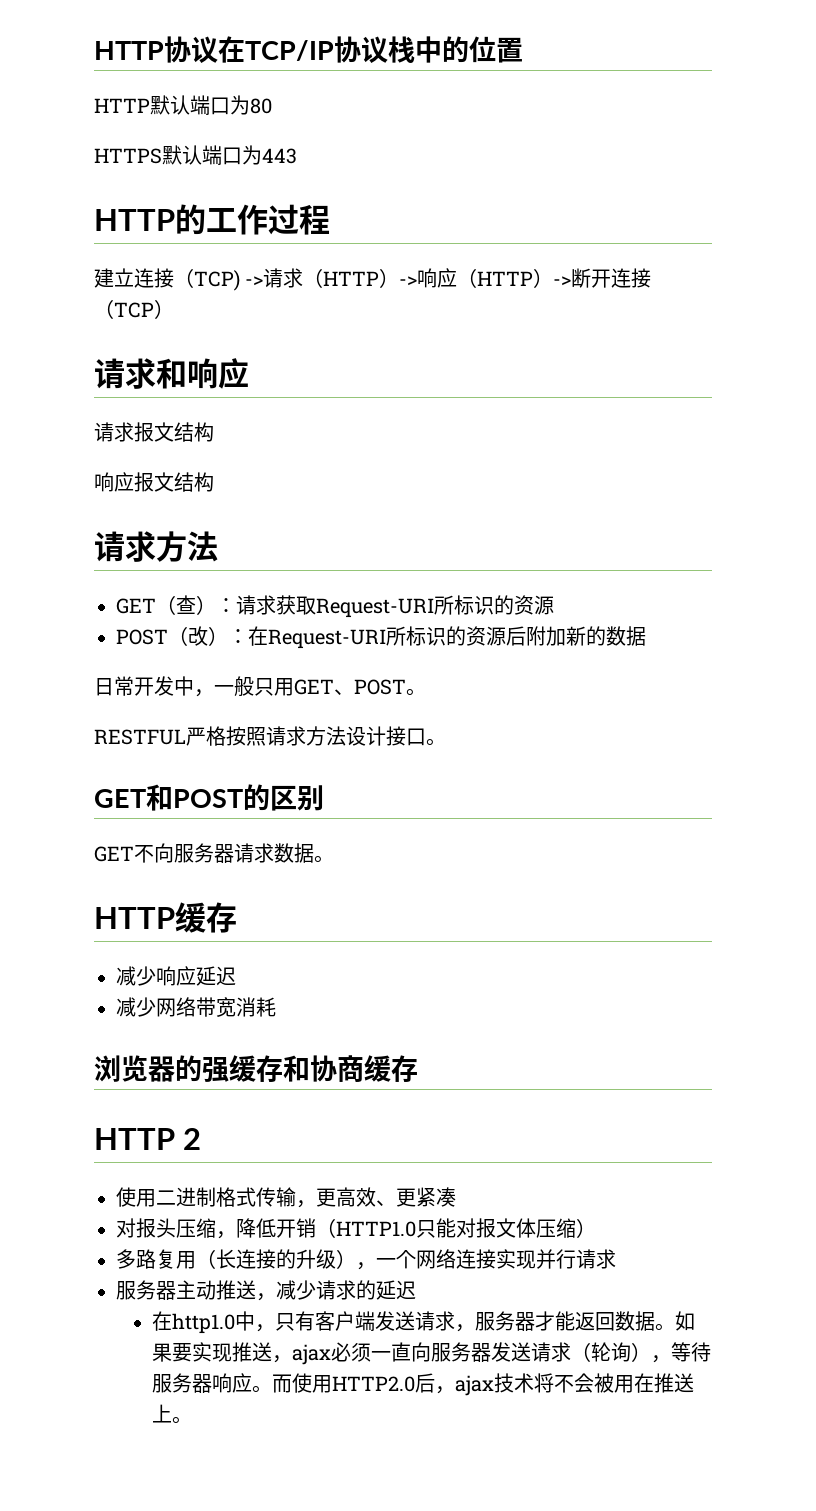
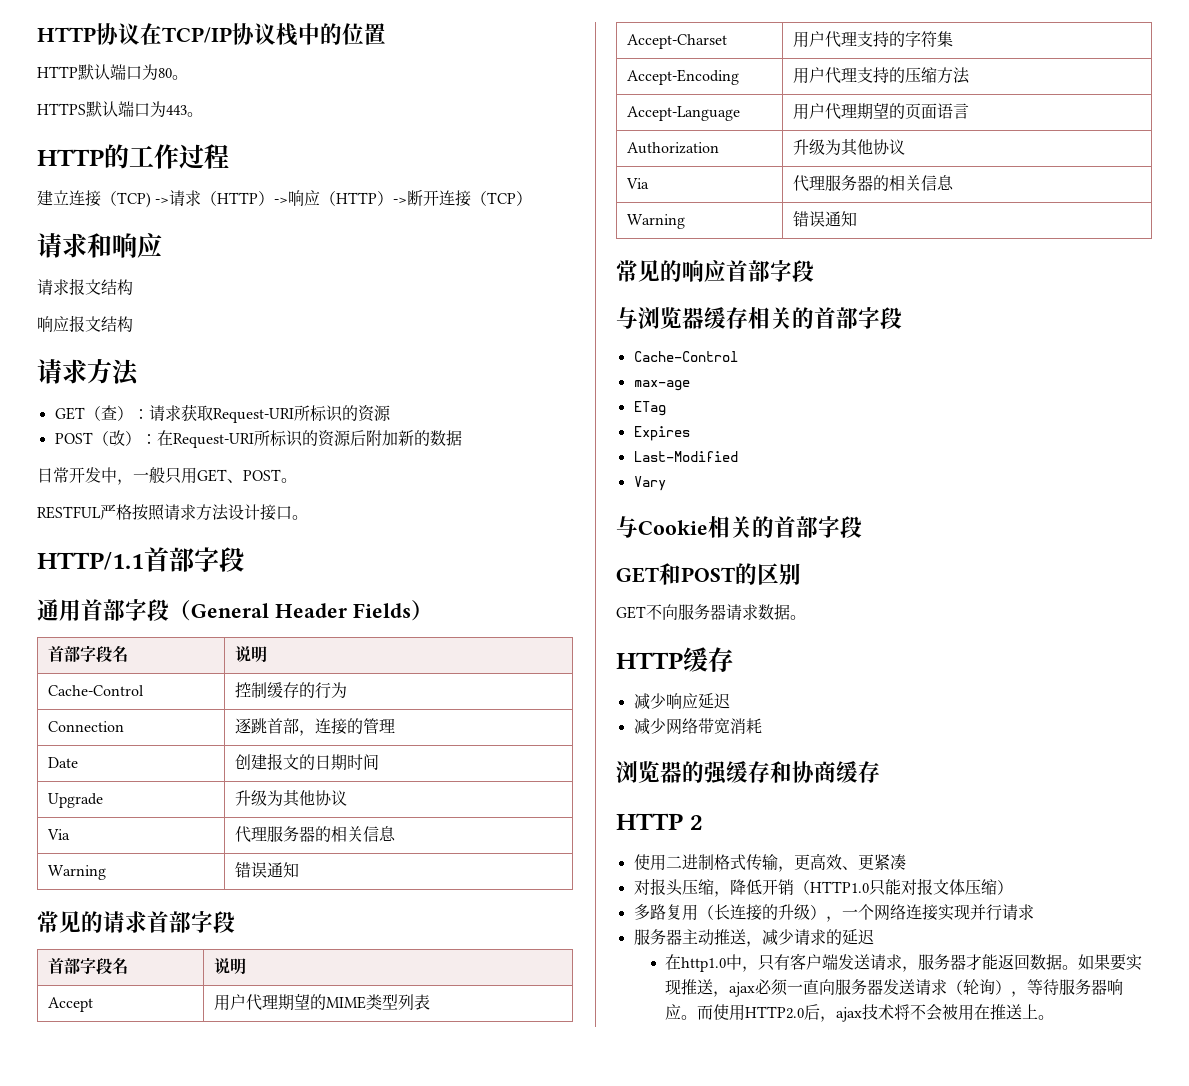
- HTTP默认端口为80
+ HTTP默认端口为80。
- HTTPS默认端口为443
+ HTTPS默认端口为443。
+ HTTP/1.1首部字段
+ 通用首部字段（General Header Fields）
+ 首部字段名 | 说明
+ Cache-Control | 控制缓存的行为
+ Connection | 逐跳首部，连接的管理
+ Date | 创建报文的日期时间
+ Upgrade | 升级为其他协议
+ Via | 代理服务器的相关信息
+ Warning | 错误通知
+ 常见的请求首部字段
+ 首部字段名 | 说明
+ Accept | 用户代理期望的MIME类型列表
+ Accept-Charset | 用户代理支持的字符集
+ Accept-Encoding | 用户代理支持的压缩方法
+ Accept-Language | 用户代理期望的页面语言
+ Authorization | 升级为其他协议
+ Via | 代理服务器的相关信息
+ Warning | 错误通知
+ 常见的响应首部字段
+ 与浏览器缓存相关的首部字段
+ Cache-Control
+ max-age
+ ETag
+ Expires
+ Last-Modified
+ Vary
+ 与Cookie相关的首部字段

